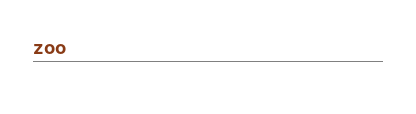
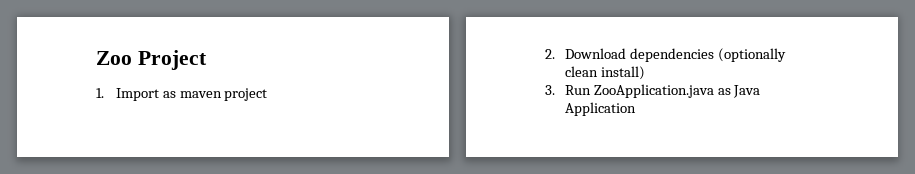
- zoo
+ Zoo Project
+ 1. Import as maven project
+ 2. Download dependencies (optionally clean install)
+ 3. Run ZooApplication.java as Java Application

